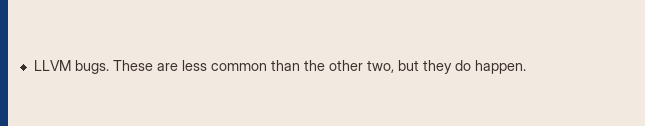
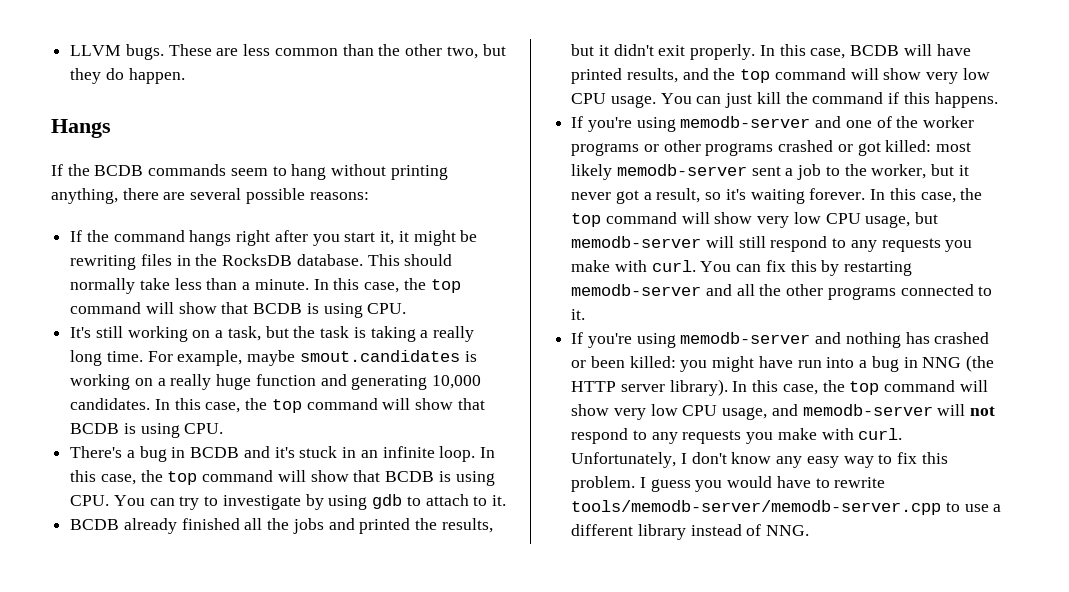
+ Hangs
+ If the BCDB commands seem to hang without printing anything, there are several possible reasons:
+ If the command hangs right after you start it, it might be rewriting files in the RocksDB database. This should normally take less than a minute. In this case, the top command will show that BCDB is using CPU.
+ It's still working on a task, but the task is taking a really long time. For example, maybe smout.candidates is working on a really huge function and generating 10,000 candidates. In this case, the top command will show that BCDB is using CPU.
+ There's a bug in BCDB and it's stuck in an infinite loop. In this case, the top command will show that BCDB is using CPU. You can try to investigate by using gdb to attach to it.
+ BCDB already finished all the jobs and printed the results, but it didn't exit properly. In this case, BCDB will have printed results, and the top command will show very low CPU usage. You can just kill the command if this happens.
+ If you're using memodb-server and one of the worker programs or other programs crashed or got killed: most likely memodb-server sent a job to the worker, but it never got a result, so it's waiting forever. In this case, the top command will show very low CPU usage, but memodb-server will still respond to any requests you make with curl. You can fix this by restarting memodb-server and all the other programs connected to it.
+ If you're using memodb-server and nothing has crashed or been killed: you might have run into a bug in NNG (the HTTP server library). In this case, the top command will show very low CPU usage, and memodb-server will not respond to any requests you make with curl. Unfortunately, I don't know any easy way to fix this problem. I guess you would have to rewrite tools/memodb-server/memodb-server.cpp to use a different library instead of NNG.

